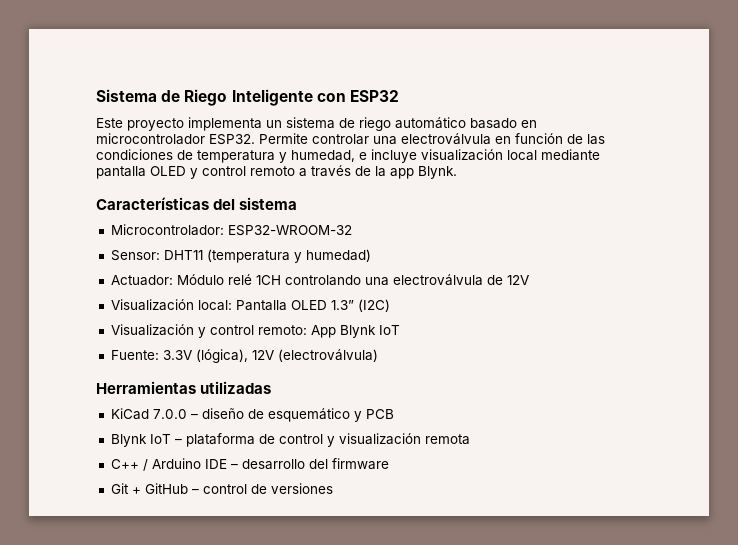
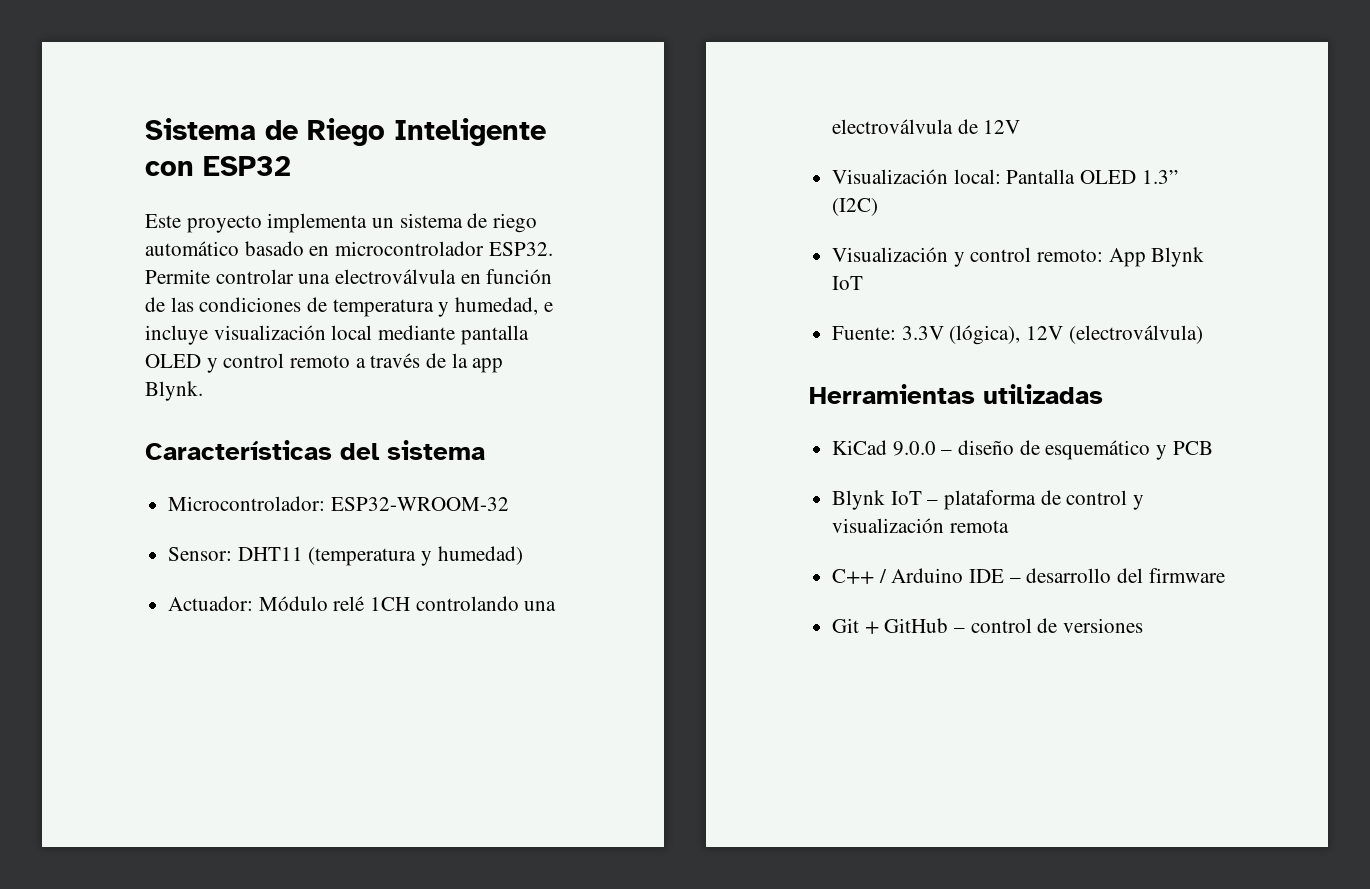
- KiCad 7.0.0 – diseño de esquemático y PCB
+ KiCad 9.0.0 – diseño de esquemático y PCB

